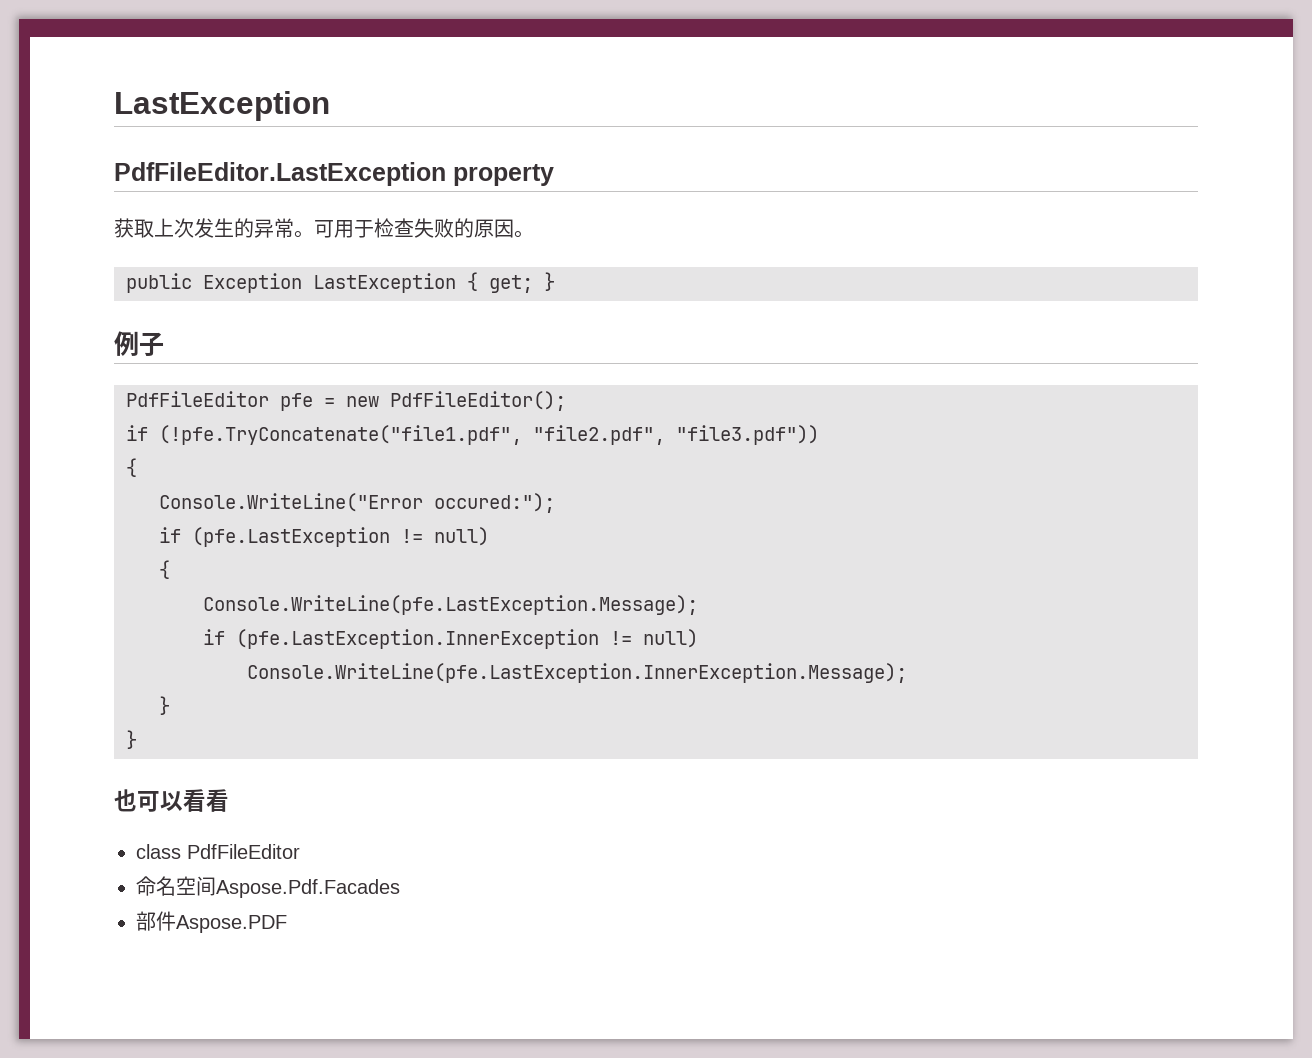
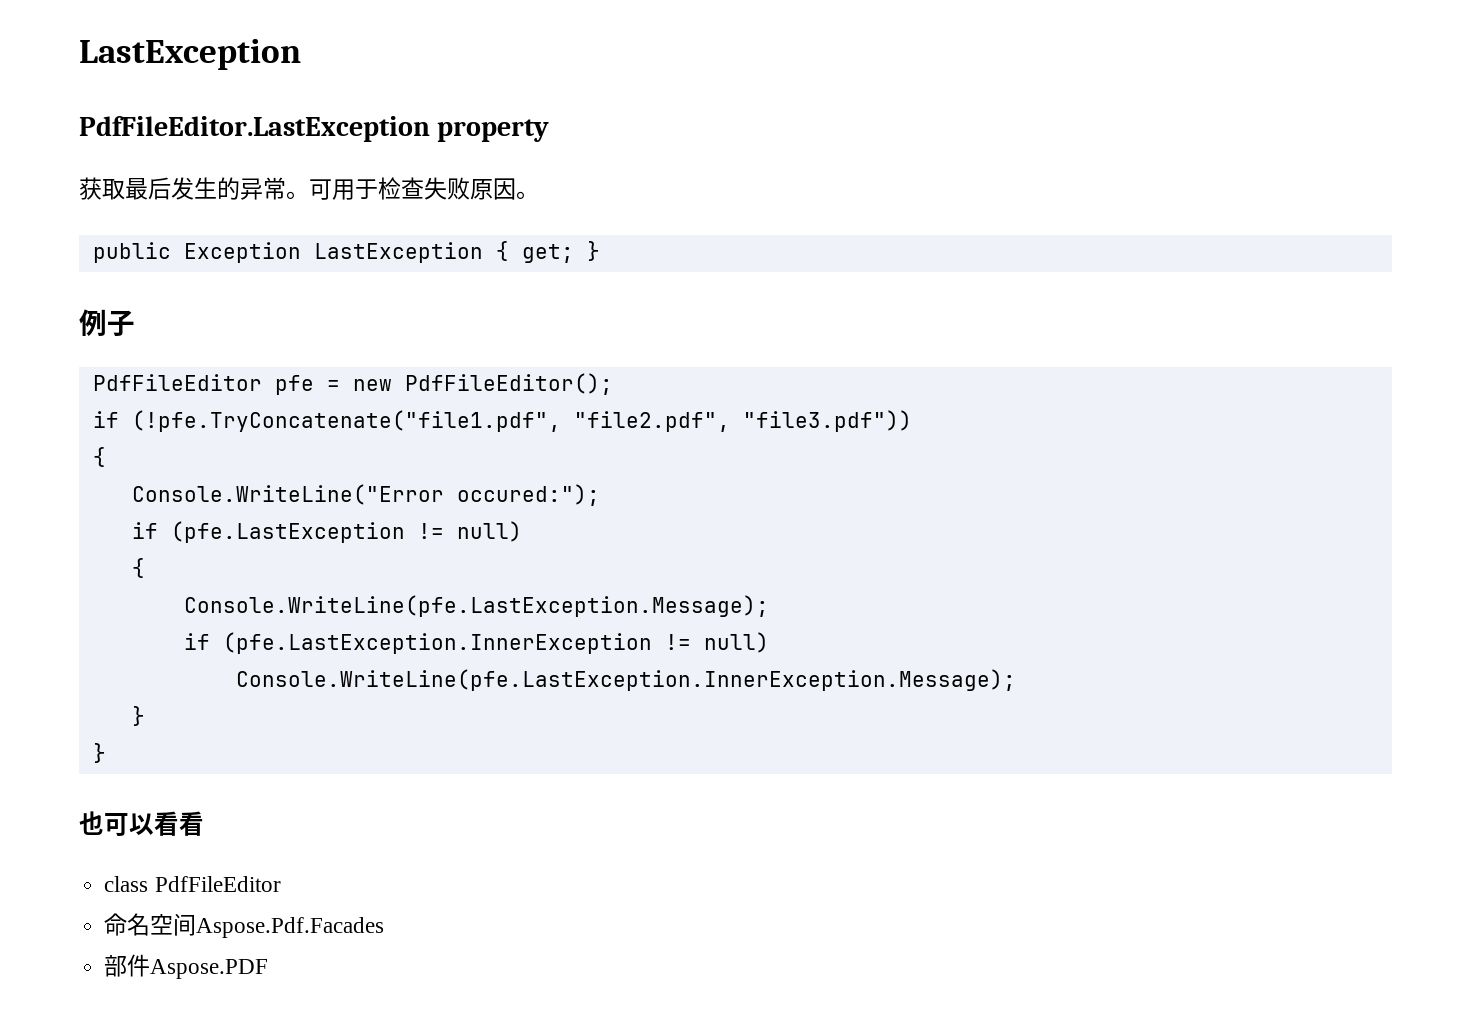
- 获取上次发生的异常。
+ 获取最后发生的异常。
- 可用于检查失败的原因。
+ 可用于检查失败原因。

